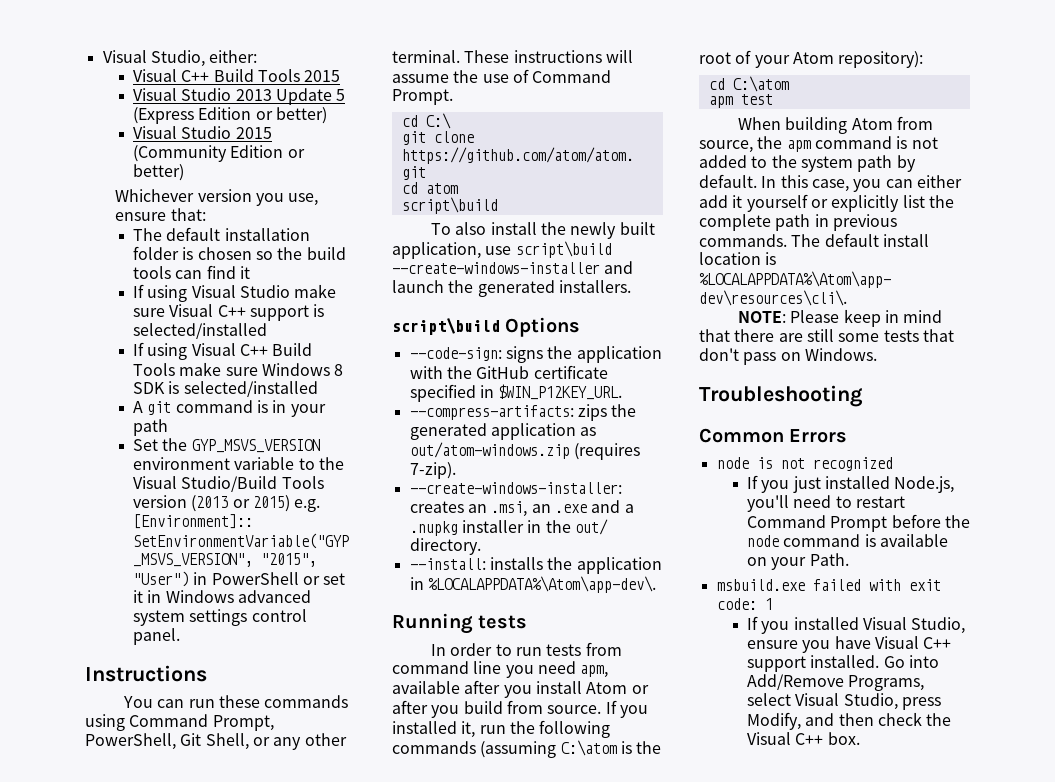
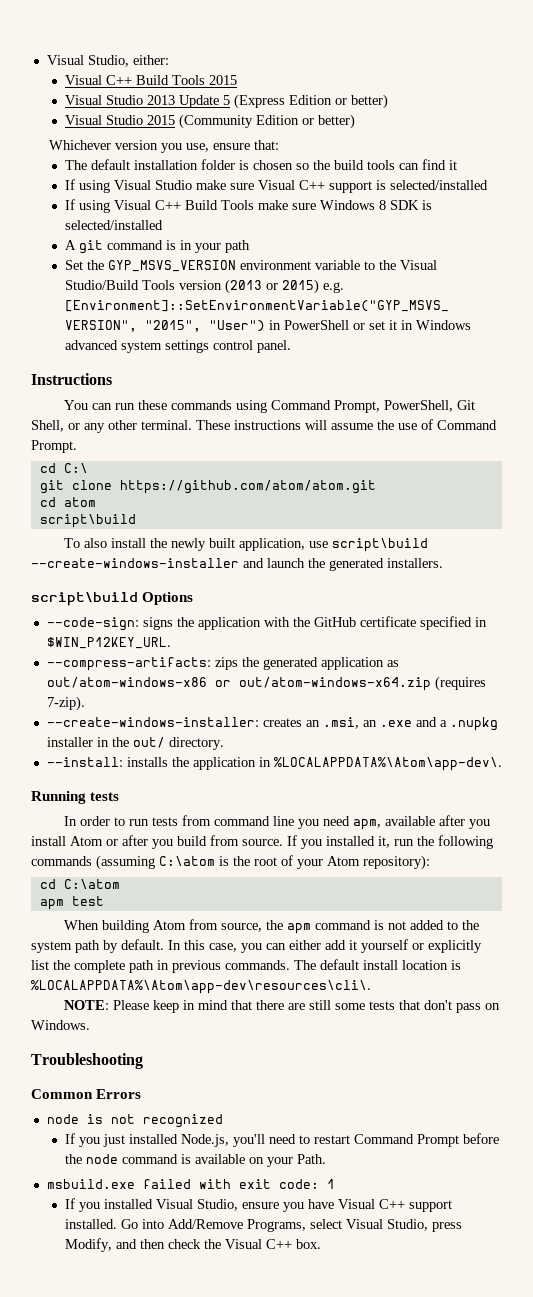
- --compress-artifacts: zips the generated application as out/atom-windows.zip (requires 7-zip).
+ --compress-artifacts: zips the generated application as out/atom-windows-x86 or out/atom-windows-x64.zip (requires 7-zip).

